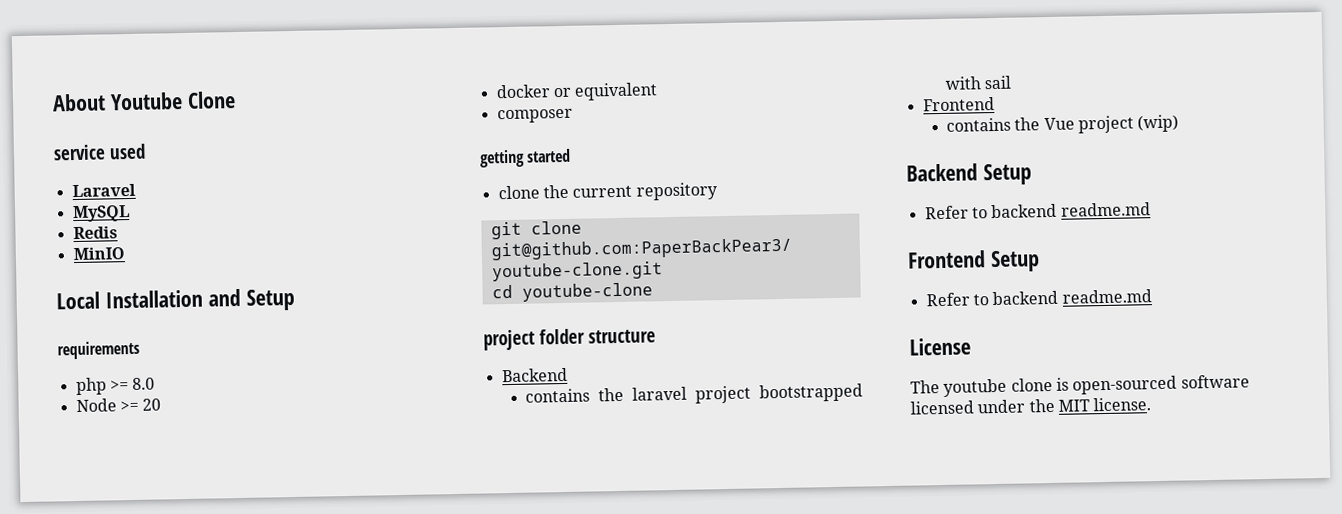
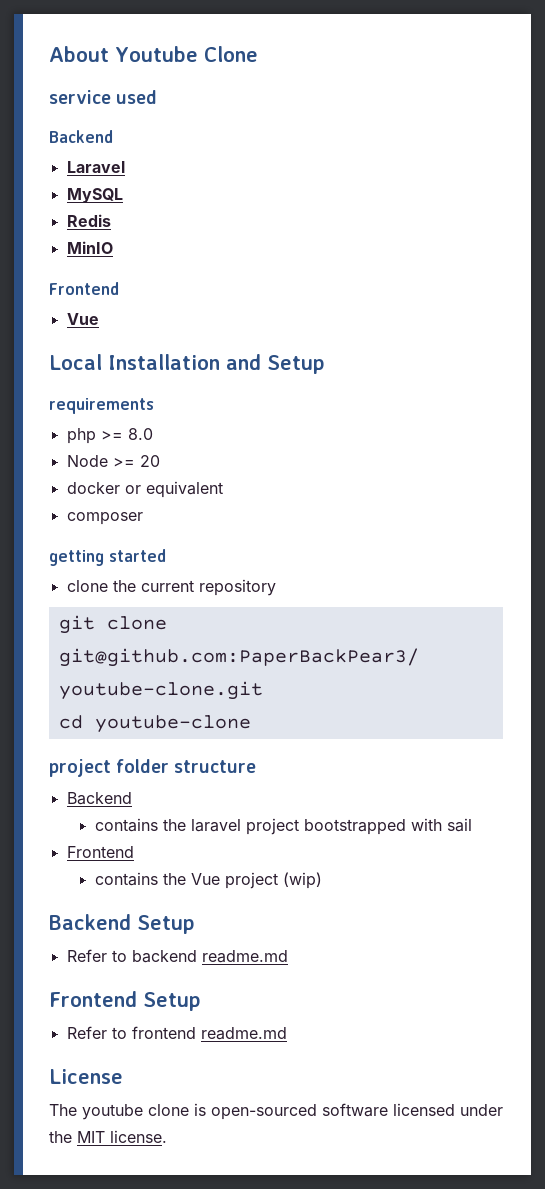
  service used
+ Backend
  MinIO
+ Frontend
+ Vue
  Frontend Setup
- Refer to backend readme.md
+ Refer to frontend readme.md

